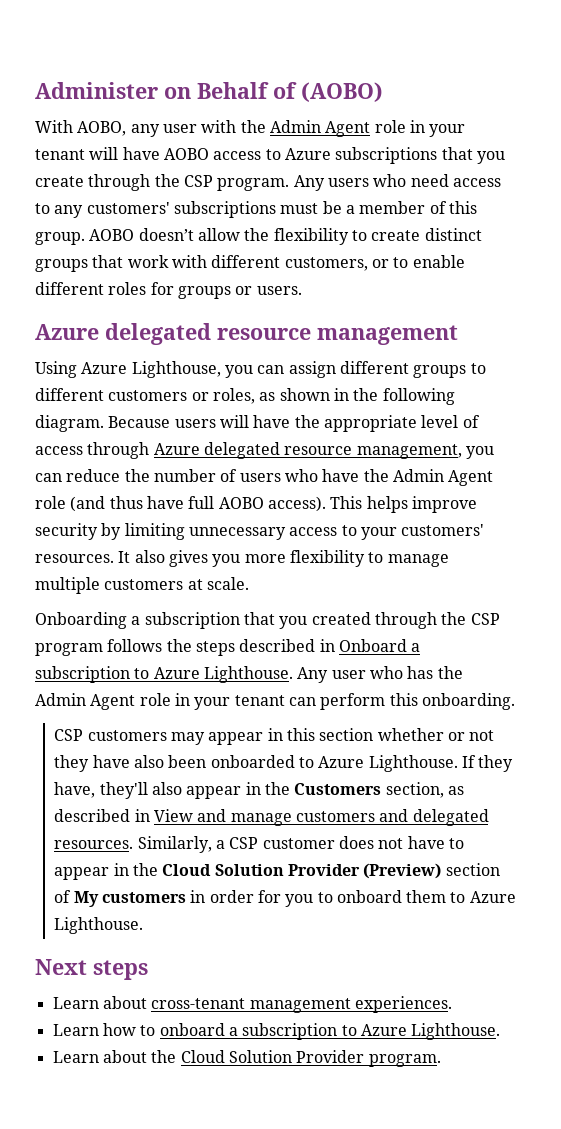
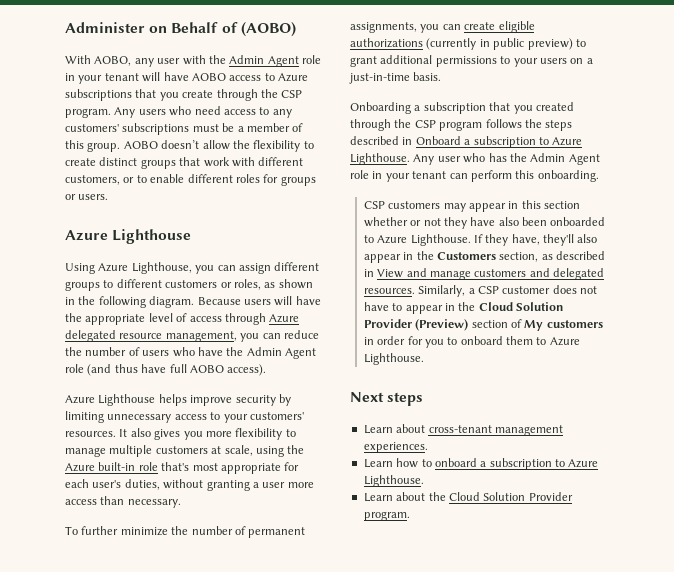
  AOBO doesn’t allow the flexibility to create distinct groups that work with different customers, or to enable different roles for groups or users.
- Azure delegated resource management
+ Azure Lighthouse
- Because users will have the appropriate level of access through Azure delegated resource management, you can reduce the number of users who have the Admin Agent role (and thus have full AOBO access). This helps improve security by limiting unnecessary access to your customers' resources.
+ Because users will have the appropriate level of access through Azure delegated resource management, you can reduce the number of users who have the Admin Agent role (and thus have full AOBO access).
+ Azure Lighthouse helps improve security by limiting unnecessary access to your customers' resources.
- It also gives you more flexibility to manage multiple customers at scale.
+ It also gives you more flexibility to manage multiple customers at scale, using the Azure built-in role that's most appropriate for each user's duties, without granting a user more access than necessary.
+ To further minimize the number of permanent assignments, you can create eligible authorizations (currently in public preview) to grant additional permissions to your users on a just-in-time basis.

